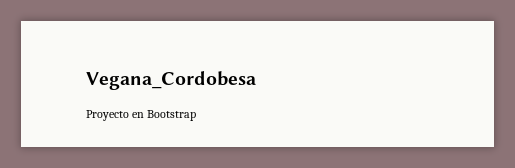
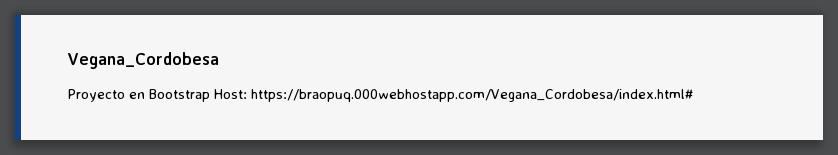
- Proyecto en Bootstrap
+ Proyecto en Bootstrap Host: https://braopuq.000webhostapp.com/Vegana_Cordobesa/index.html#

